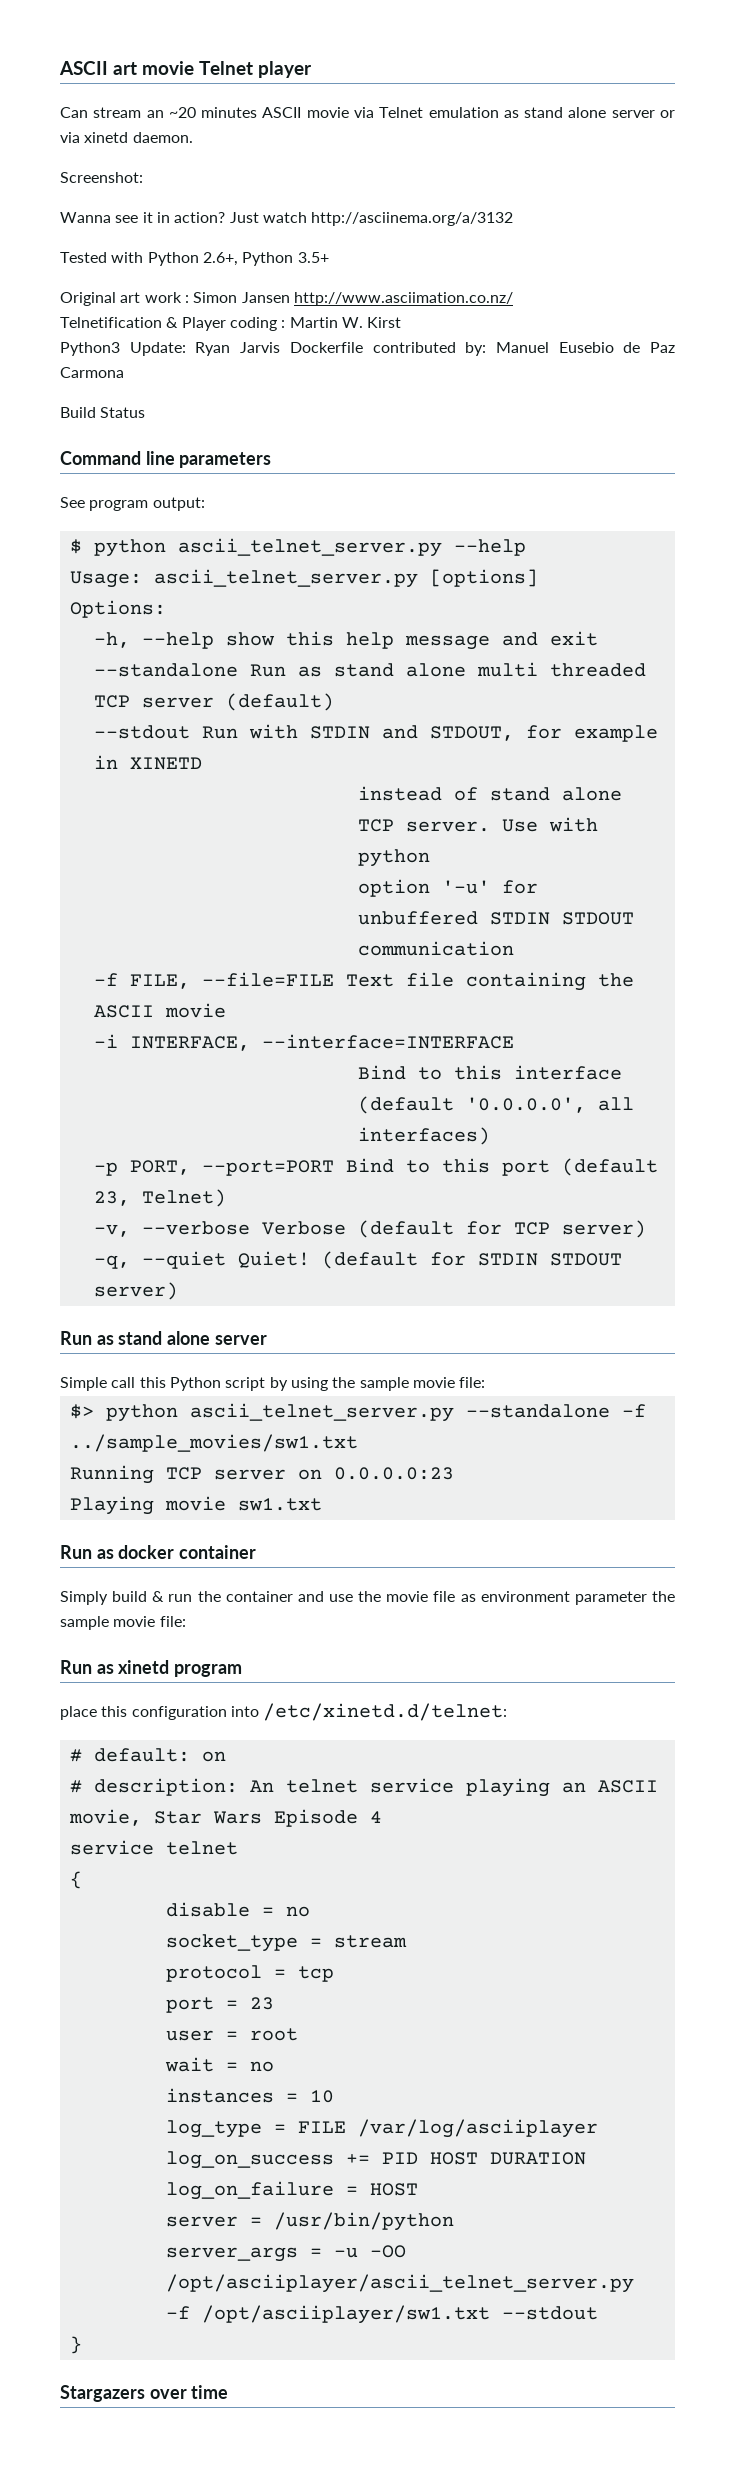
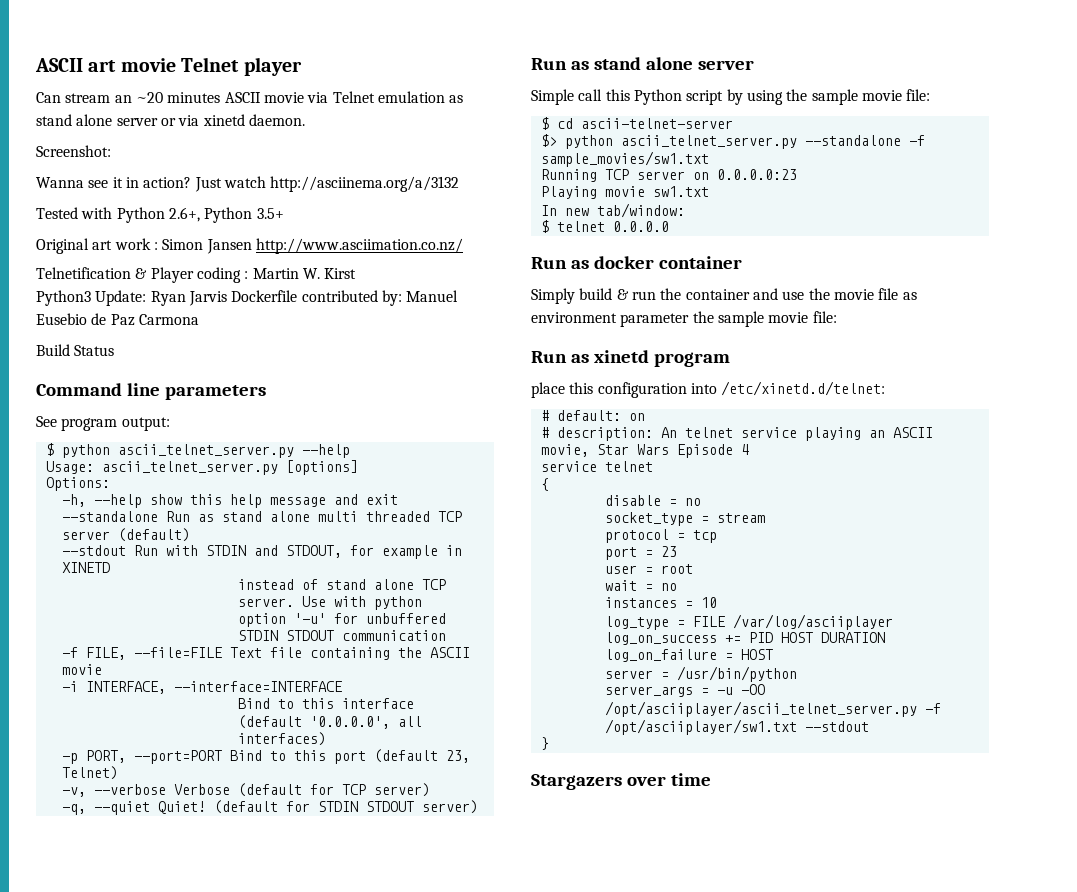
+ $ cd ascii-telnet-server
- $> python ascii_telnet_server.py --standalone -f ../sample_movies/sw1.txt
+ $> python ascii_telnet_server.py --standalone -f sample_movies/sw1.txt
+ In new tab/window:
+ $ telnet 0.0.0.0

